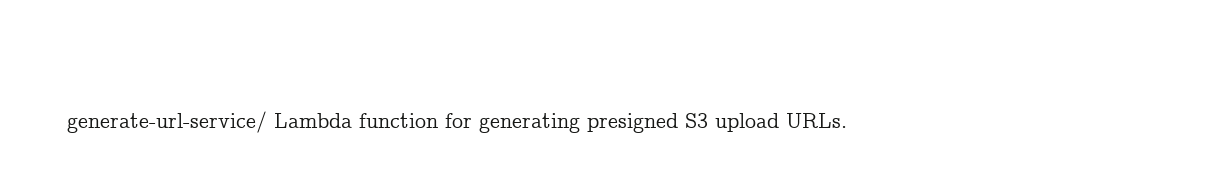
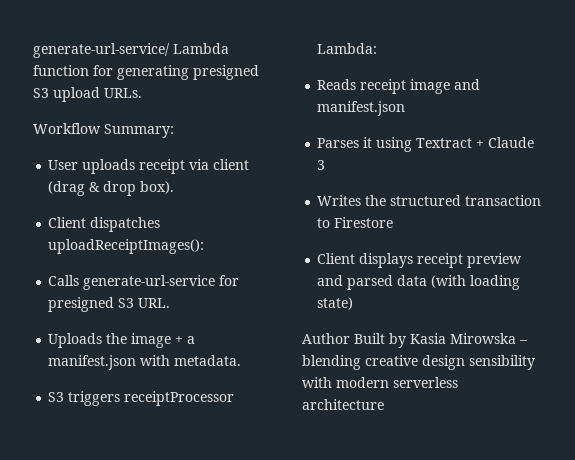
+ Workflow Summary:
+ User uploads receipt via client (drag & drop box).
+ Client dispatches uploadReceiptImages():
+ Calls generate-url-service for presigned S3 URL.
+ Uploads the image + a manifest.json with metadata.
+ S3 triggers receiptProcessor Lambda:
+ Reads receipt image and manifest.json
+ Parses it using Textract + Claude 3
+ Writes the structured transaction to Firestore
+ Client displays receipt preview and parsed data (with loading state)
+ Author Built by Kasia Mirowska – blending creative design sensibility with modern serverless architecture

